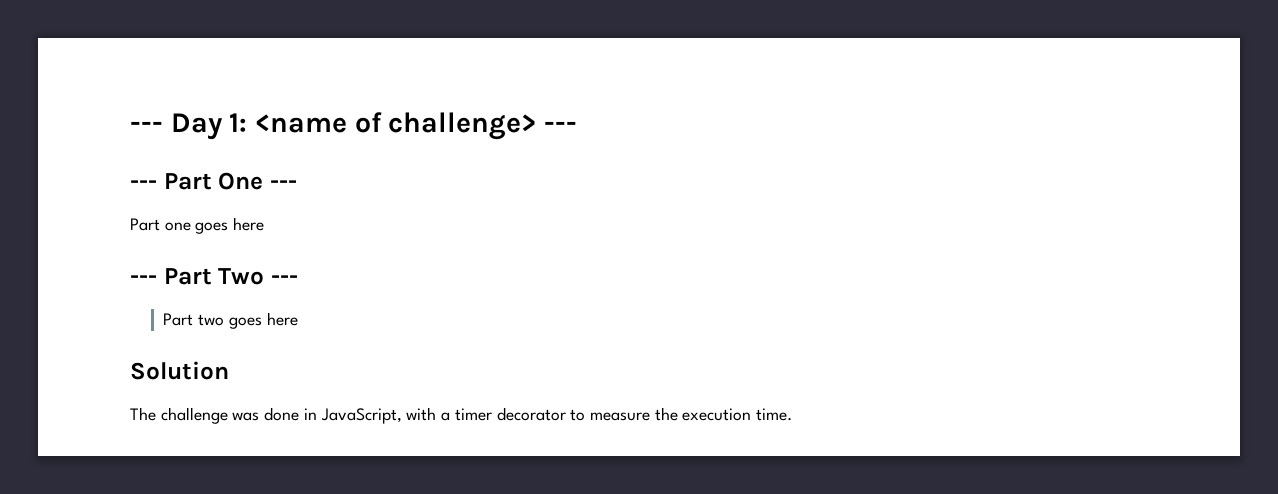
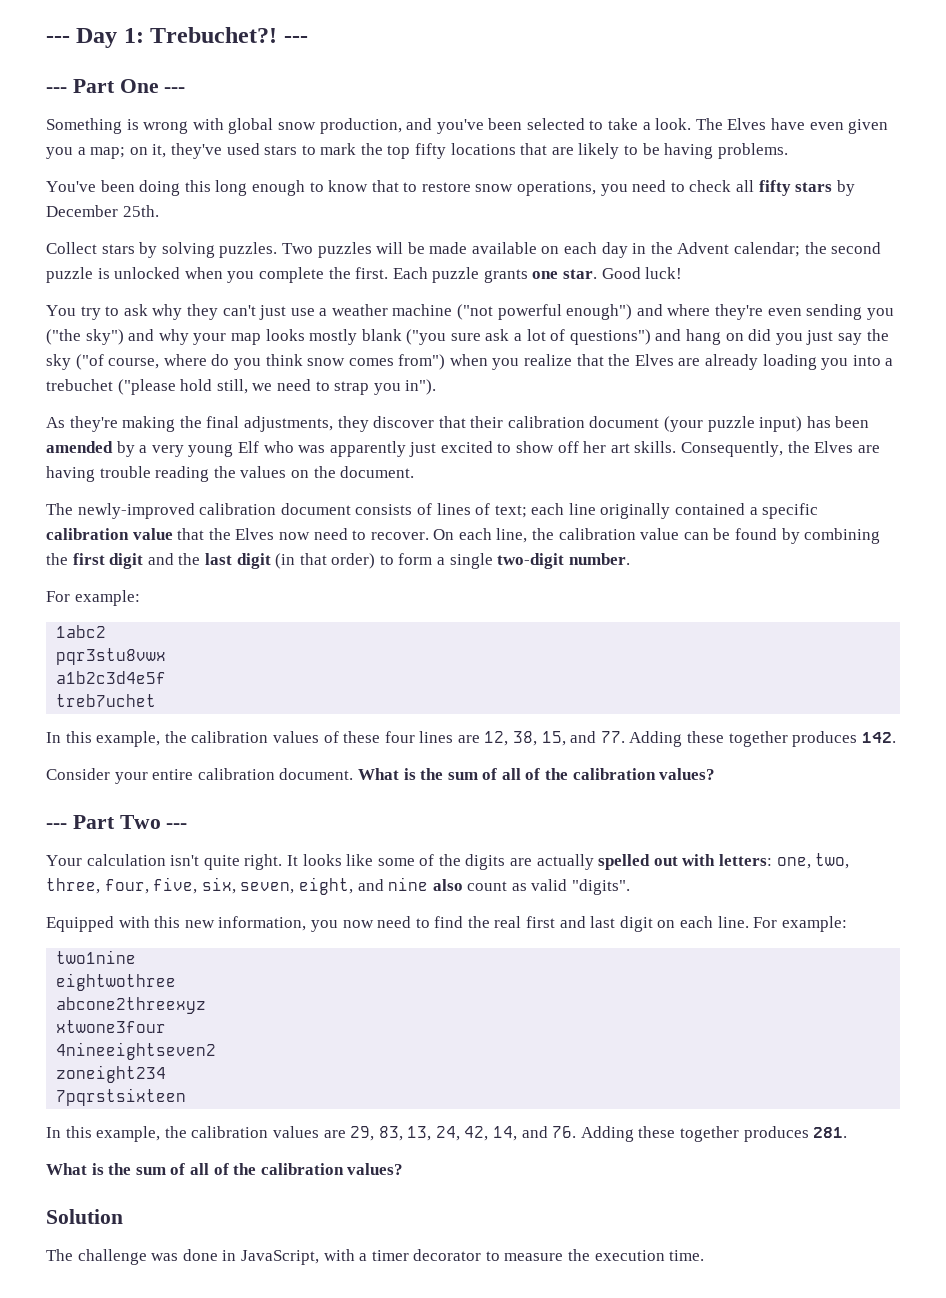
- --- Day 1: <name of challenge> ---
+ --- Day 1: Trebuchet?! ---
- Part one goes here
+ Something is wrong with global snow production, and you've been selected to take a look. The Elves have even given you a map; on it, they've used stars to mark the top fifty locations that are likely to be having problems.
+ You've been doing this long enough to know that to restore snow operations, you need to check all fifty stars by December 25th.
+ Collect stars by solving puzzles. Two puzzles will be made available on each day in the Advent calendar; the second puzzle is unlocked when you complete the first. Each puzzle grants one star. Good luck!
+ You try to ask why they can't just use a weather machine ("not powerful enough") and where they're even sending you ("the sky") and why your map looks mostly blank ("you sure ask a lot of questions") and hang on did you just say the sky ("of course, where do you think snow comes from") when you realize that the Elves are already loading you into a trebuchet ("please hold still, we need to strap you in").
+ As they're making the final adjustments, they discover that their calibration document (your puzzle input) has been amended by a very young Elf who was apparently just excited to show off her art skills. Consequently, the Elves are having trouble reading the values on the document.
+ The newly-improved calibration document consists of lines of text; each line originally contained a specific calibration value that the Elves now need to recover. On each line, the calibration value can be found by combining the first digit and the last digit (in that order) to form a single two-digit number.
+ For example:
+ 1abc2
+ pqr3stu8vwx
+ a1b2c3d4e5f
+ treb7uchet
+ In this example, the calibration values of these four lines are 12, 38, 15, and 77. Adding these together produces 142.
+ Consider your entire calibration document. What is the sum of all of the calibration values?
  --- Part Two ---
- Part two goes here
+ Your calculation isn't quite right. It looks like some of the digits are actually spelled out with letters: one, two, three, four, five, six, seven, eight, and nine also count as valid "digits".
+ Equipped with this new information, you now need to find the real first and last digit on each line. For example:
+ two1nine
+ eightwothree
+ abcone2threexyz
+ xtwone3four
+ 4nineeightseven2
+ zoneight234
+ 7pqrstsixteen
+ In this example, the calibration values are 29, 83, 13, 24, 42, 14, and 76. Adding these together produces 281.
+ What is the sum of all of the calibration values?

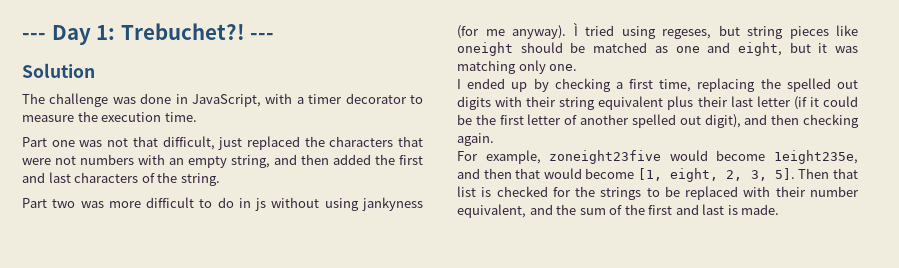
- --- Part One ---
- Something is wrong with global snow production, and you've been selected to take a look. The Elves have even given you a map; on it, they've used stars to mark the top fifty locations that are likely to be having problems.
- You've been doing this long enough to know that to restore snow operations, you need to check all fifty stars by December 25th.
- Collect stars by solving puzzles. Two puzzles will be made available on each day in the Advent calendar; the second puzzle is unlocked when you complete the first. Each puzzle grants one star. Good luck!
- You try to ask why they can't just use a weather machine ("not powerful enough") and where they're even sending you ("the sky") and why your map looks mostly blank ("you sure ask a lot of questions") and hang on did you just say the sky ("of course, where do you think snow comes from") when you realize that the Elves are already loading you into a trebuchet ("please hold still, we need to strap you in").
- As they're making the final adjustments, they discover that their calibration document (your puzzle input) has been amended by a very young Elf who was apparently just excited to show off her art skills. Consequently, the Elves are having trouble reading the values on the document.
- The newly-improved calibration document consists of lines of text; each line originally contained a specific calibration value that the Elves now need to recover. On each line, the calibration value can be found by combining the first digit and the last digit (in that order) to form a single two-digit number.
- For example:
- 1abc2
- pqr3stu8vwx
- a1b2c3d4e5f
- treb7uchet
- In this example, the calibration values of these four lines are 12, 38, 15, and 77. Adding these together produces 142.
- Consider your entire calibration document. What is the sum of all of the calibration values?
- --- Part Two ---
- Your calculation isn't quite right. It looks like some of the digits are actually spelled out with letters: one, two, three, four, five, six, seven, eight, and nine also count as valid "digits".
- Equipped with this new information, you now need to find the real first and last digit on each line. For example:
- two1nine
- eightwothree
- abcone2threexyz
- xtwone3four
- 4nineeightseven2
- zoneight234
- 7pqrstsixteen
- In this example, the calibration values are 29, 83, 13, 24, 42, 14, and 76. Adding these together produces 281.
- What is the sum of all of the calibration values?
+ Part one was not that difficult, just replaced the characters that were not numbers with an empty string, and then added the first and last characters of the string.
+ Part two was more difficult to do in js without using jankyness (for me anyway). Ì tried using regeses, but string pieces like oneight should be matched as one and eight, but it was matching only one.
+ I ended up by checking a first time, replacing the spelled out digits with their string equivalent plus their last letter (if it could be the first letter of another spelled out digit), and then checking again.
+ For example, zoneight23five would become 1eight235e, and then that would become [1, eight, 2, 3, 5]. Then that list is checked for the strings to be replaced with their number equivalent, and the sum of the first and last is made.

